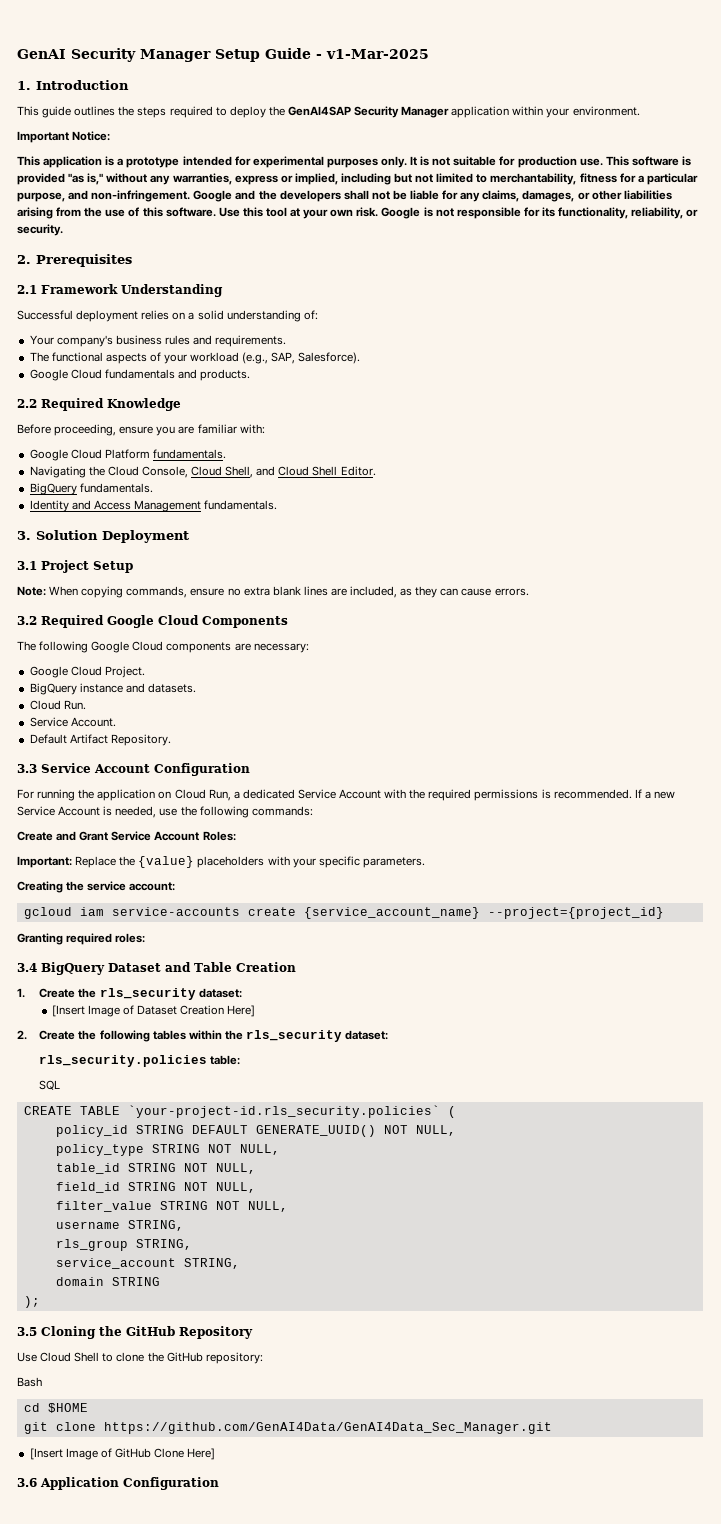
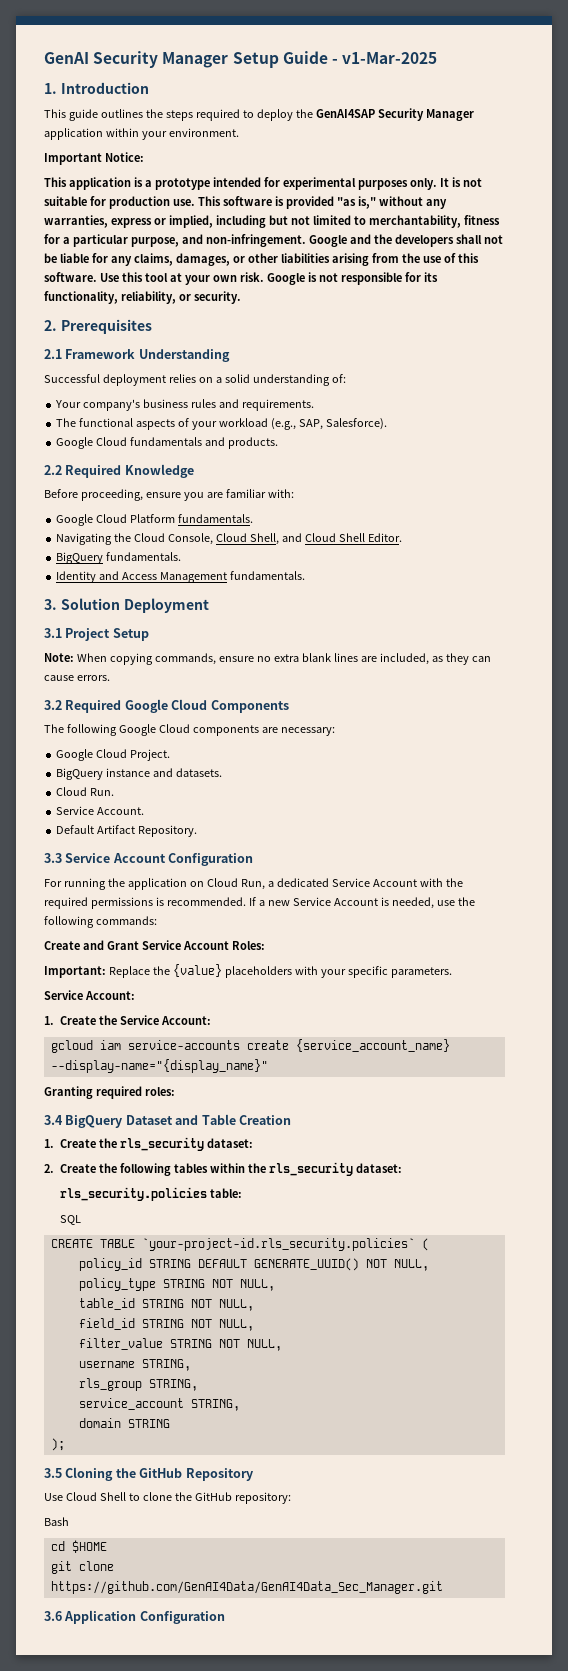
  Important: Replace the {value} placeholders with your specific parameters.
- Creating the service account:
+ Service Account:
+ 1. Create the Service Account:
- gcloud iam service-accounts create {service_account_name} --project={project_id}
+ gcloud iam service-accounts create {service_account_name} --display-name="{display_name}"
- [Insert Image of Dataset Creation Here]
- [Insert Image of GitHub Clone Here]

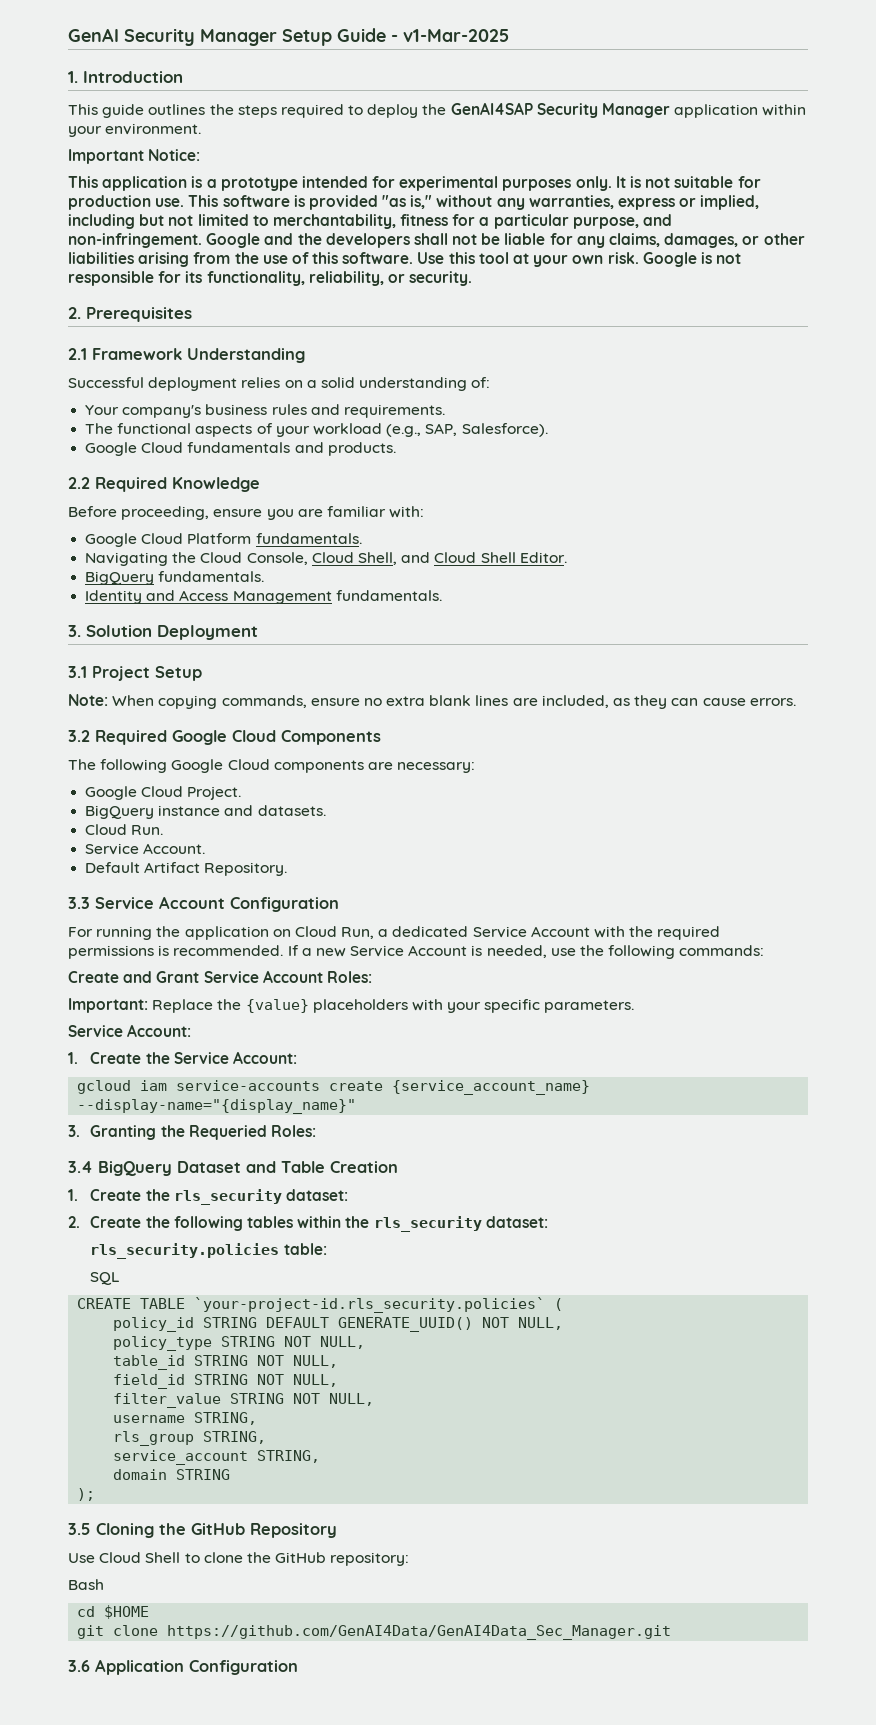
- Granting required roles:
+ 3. Granting the Requeried Roles:

